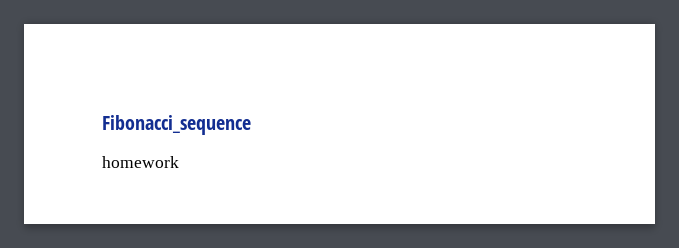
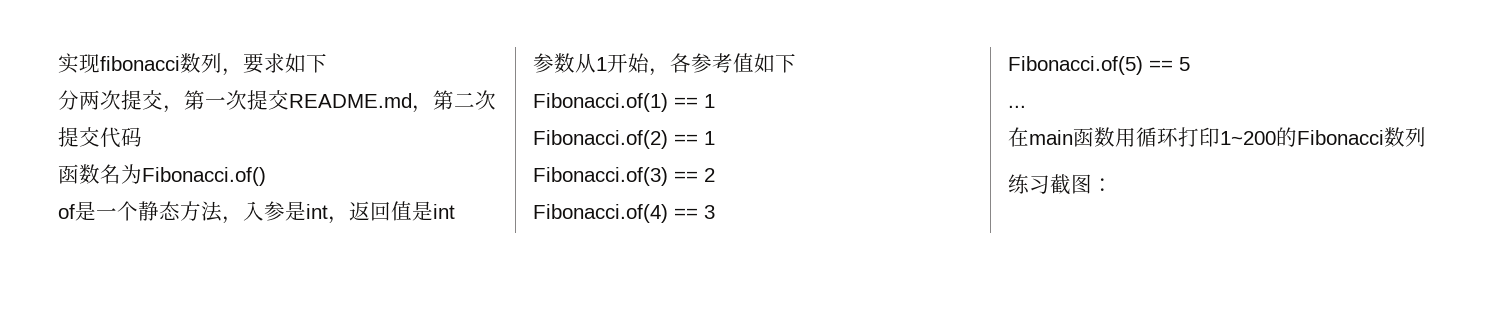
- Fibonacci_sequence
- homework
+ 实现fibonacci数列，要求如下
+ 分两次提交，第一次提交README.md，第二次提交代码
+ 函数名为Fibonacci.of()
+ of是一个静态方法，入参是int，返回值是int
+ 参数从1开始，各参考值如下
+ Fibonacci.of(1) == 1
+ Fibonacci.of(2) == 1
+ Fibonacci.of(3) == 2
+ Fibonacci.of(4) == 3
+ Fibonacci.of(5) == 5
+ ...
+ 在main函数用循环打印1~200的Fibonacci数列
+ 练习截图：

